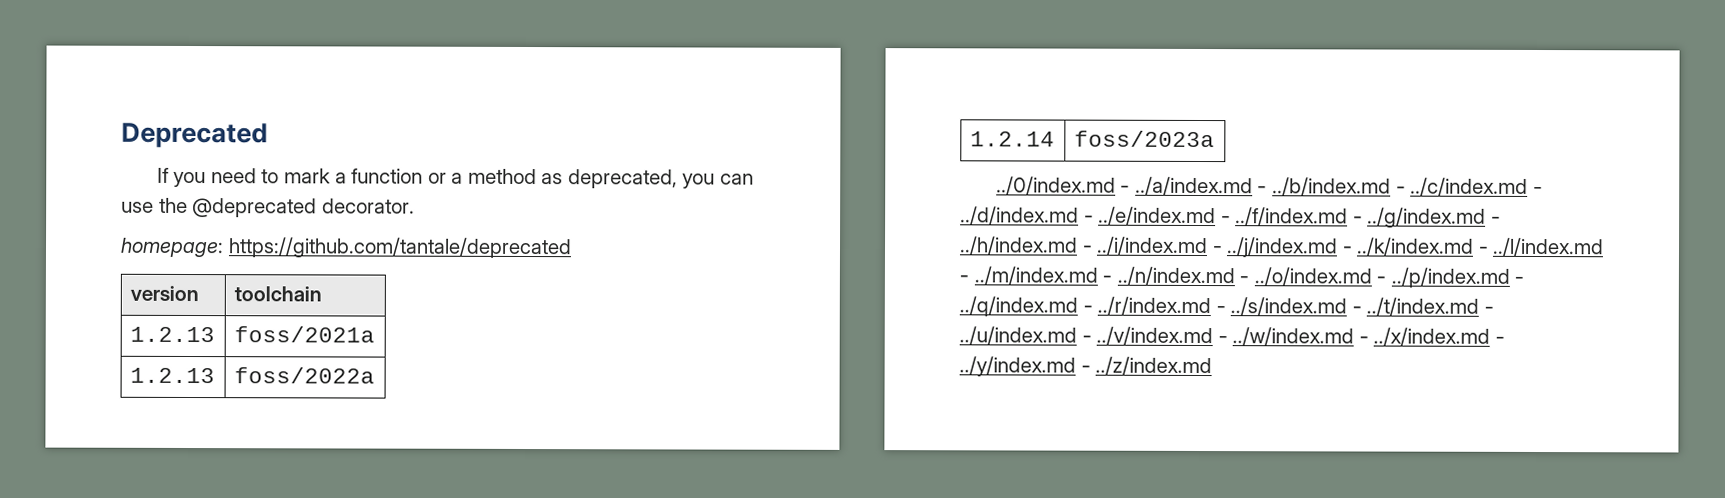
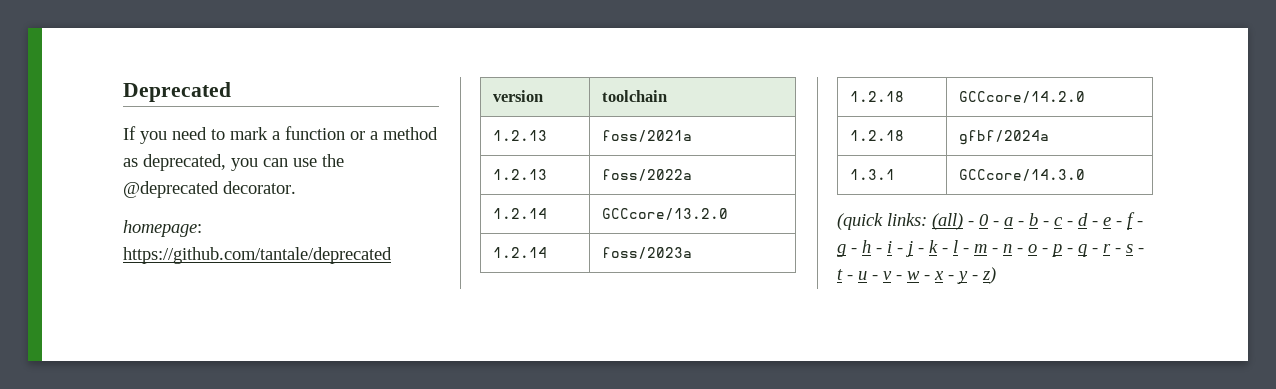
+ 1.2.14 | GCCcore/13.2.0
- ../0/index.md - ../a/index.md - ../b/index.md - ../c/index.md - ../d/index.md - ../e/index.md - ../f/index.md - ../g/index.md - ../h/index.md - ../i/index.md - ../j/index.md - ../k/index.md - ../l/index.md - ../m/index.md - ../n/index.md - ../o/index.md - ../p/index.md - ../q/index.md - ../r/index.md - ../s/index.md - ../t/index.md - ../u/index.md - ../v/index.md - ../w/index.md - ../x/index.md - ../y/index.md - ../z/index.md
+ 1.2.18 | GCCcore/14.2.0
+ 1.2.18 | gfbf/2024a
+ 1.3.1 | GCCcore/14.3.0
+ (quick links: (all) - 0 - a - b - c - d - e - f - g - h - i - j - k - l - m - n - o - p - q - r - s - t - u - v - w - x - y - z)

